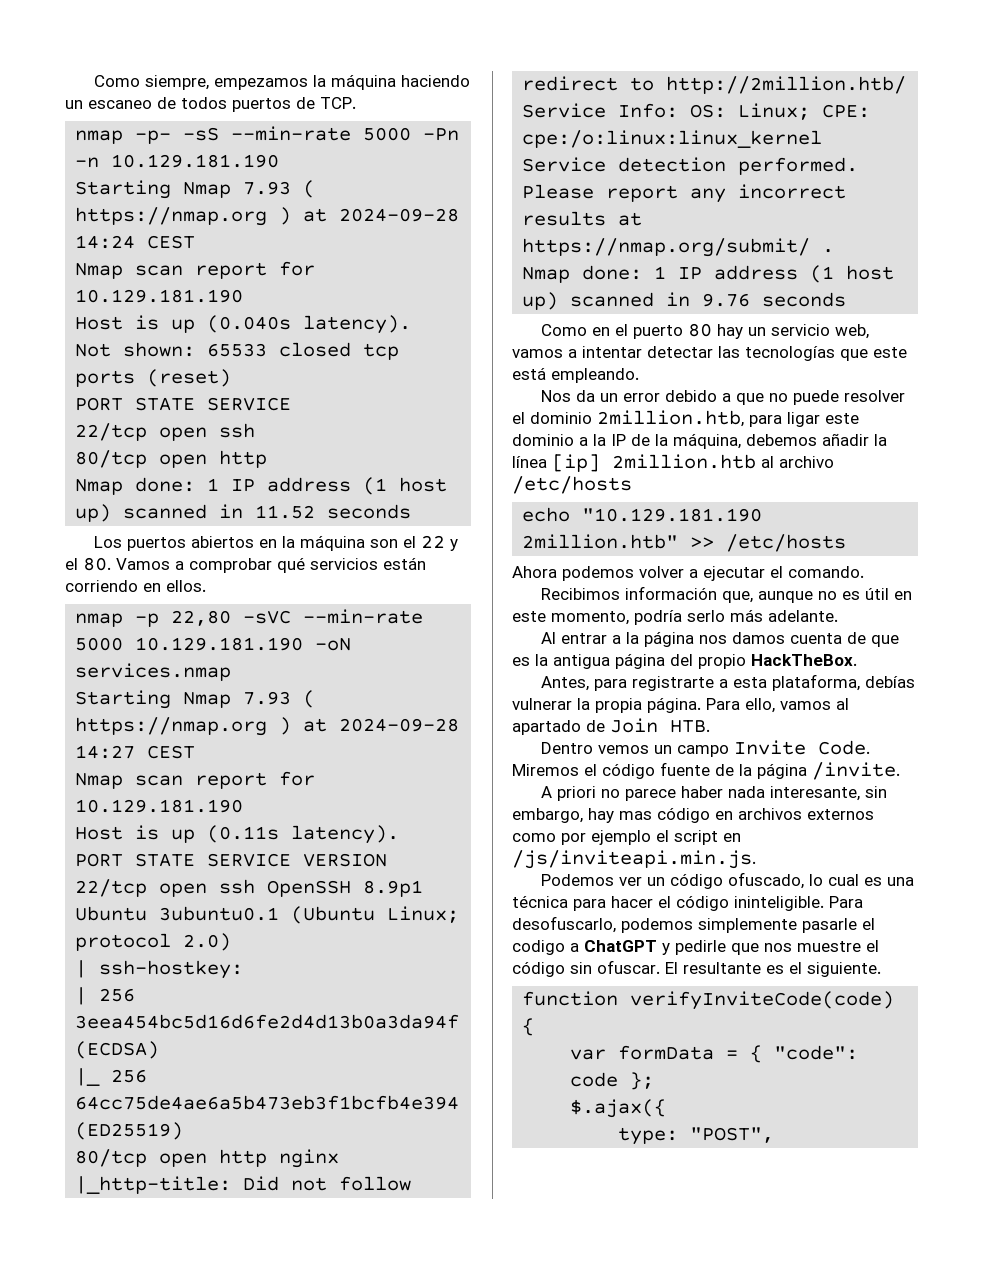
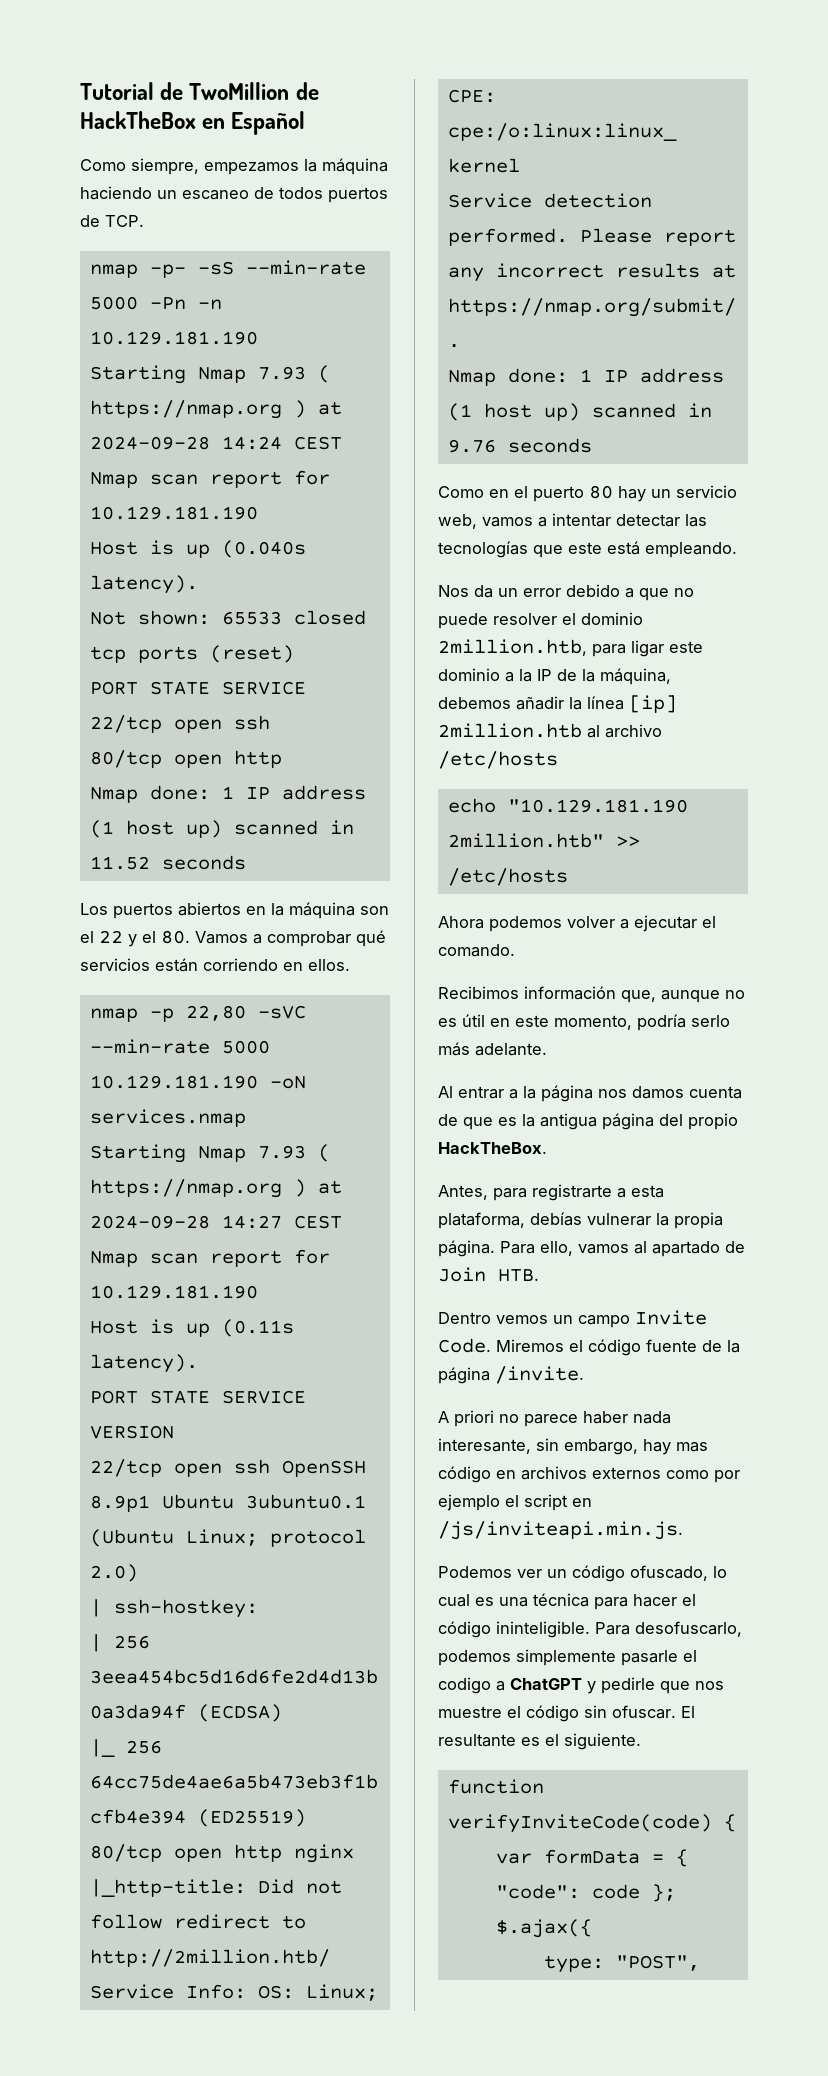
+ Tutorial de TwoMillion de HackTheBox en Español

